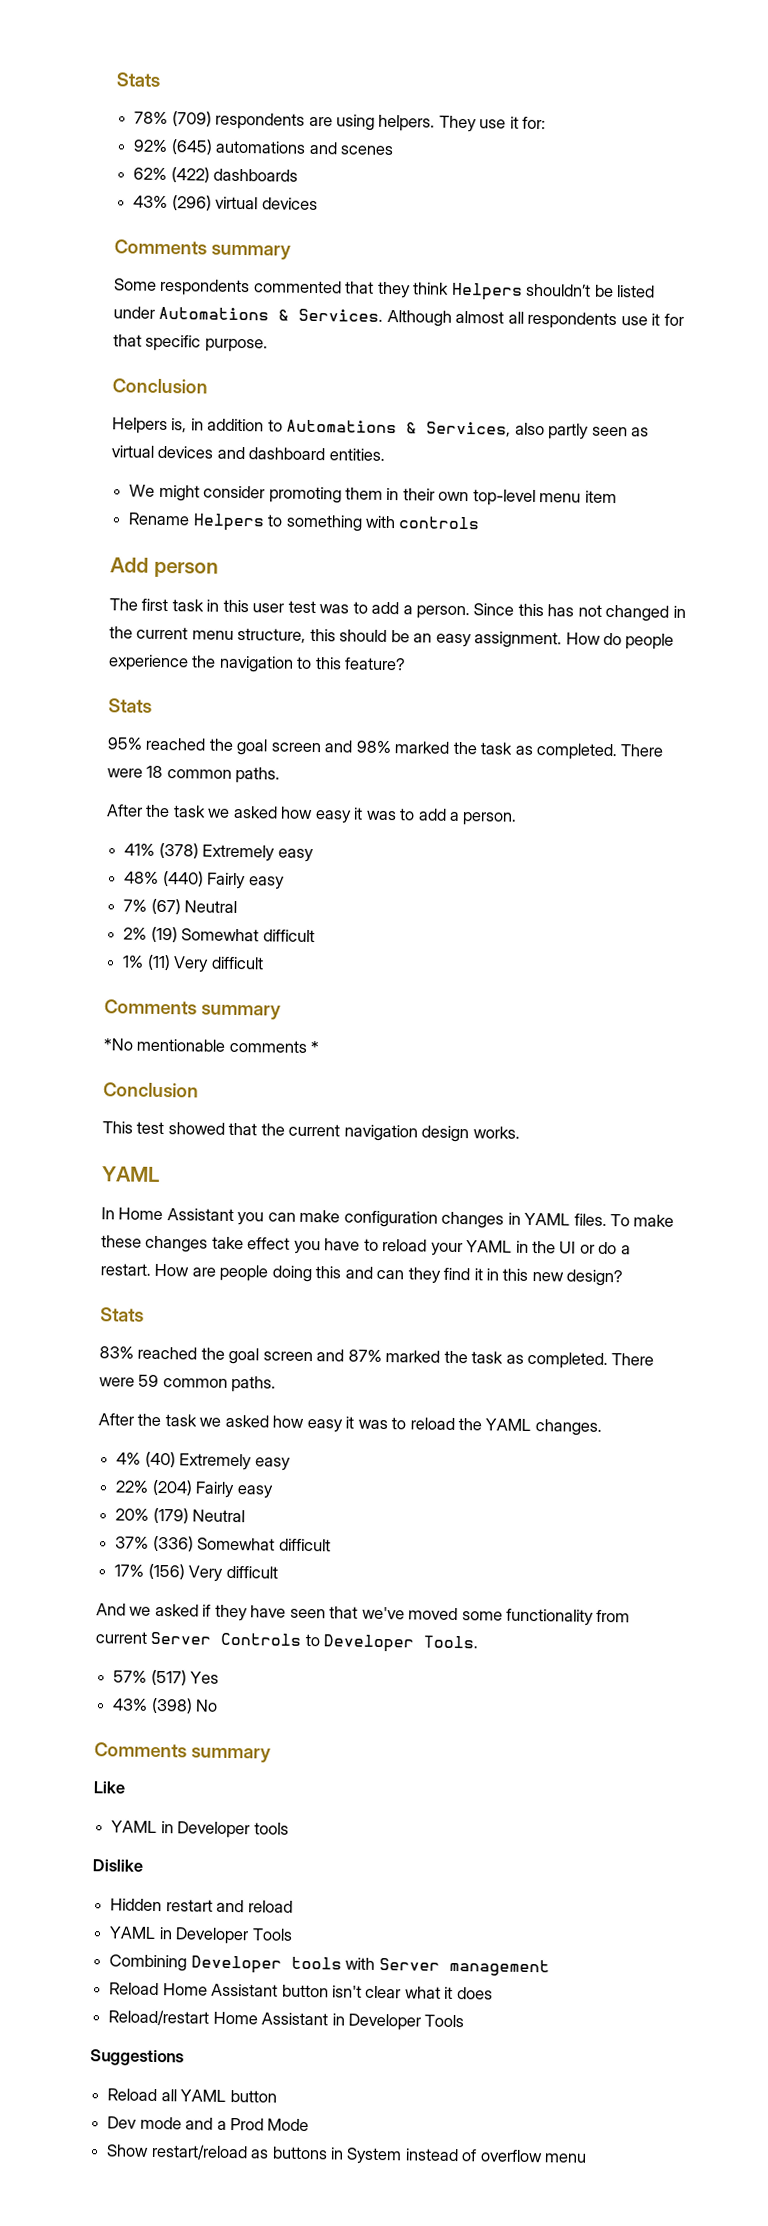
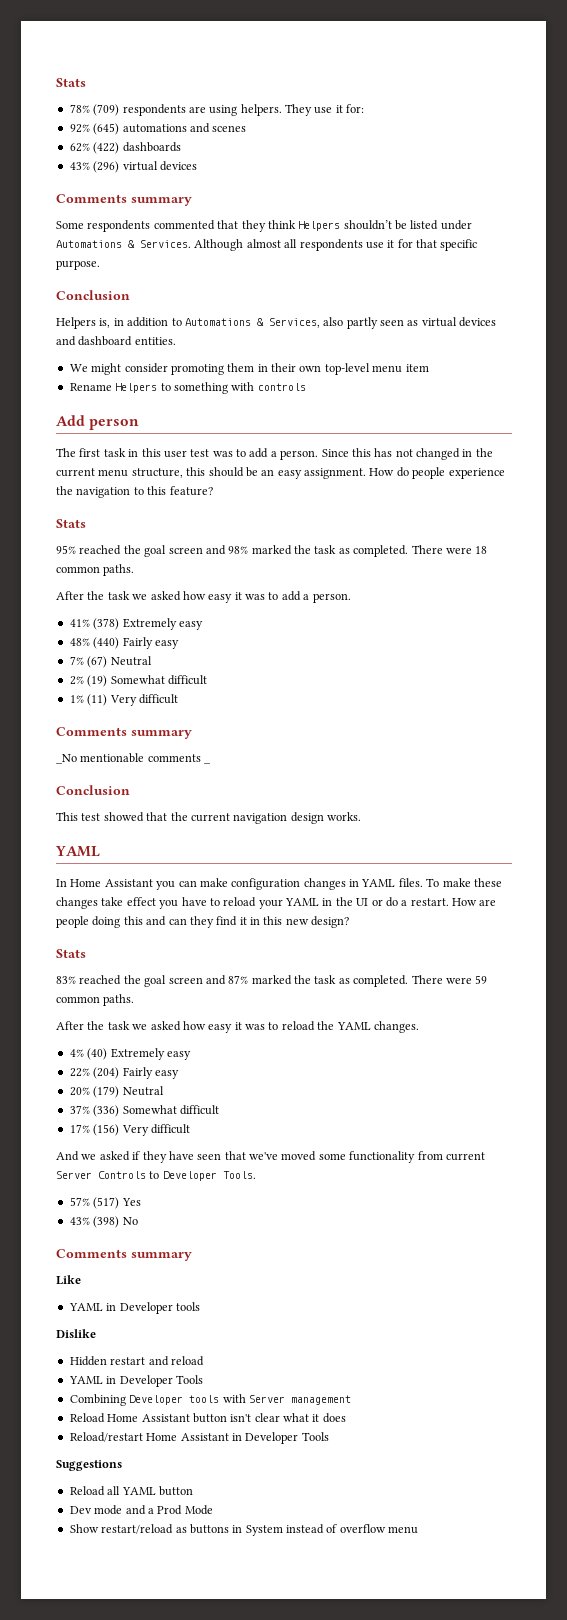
- *No mentionable comments *
+ _No mentionable comments _

